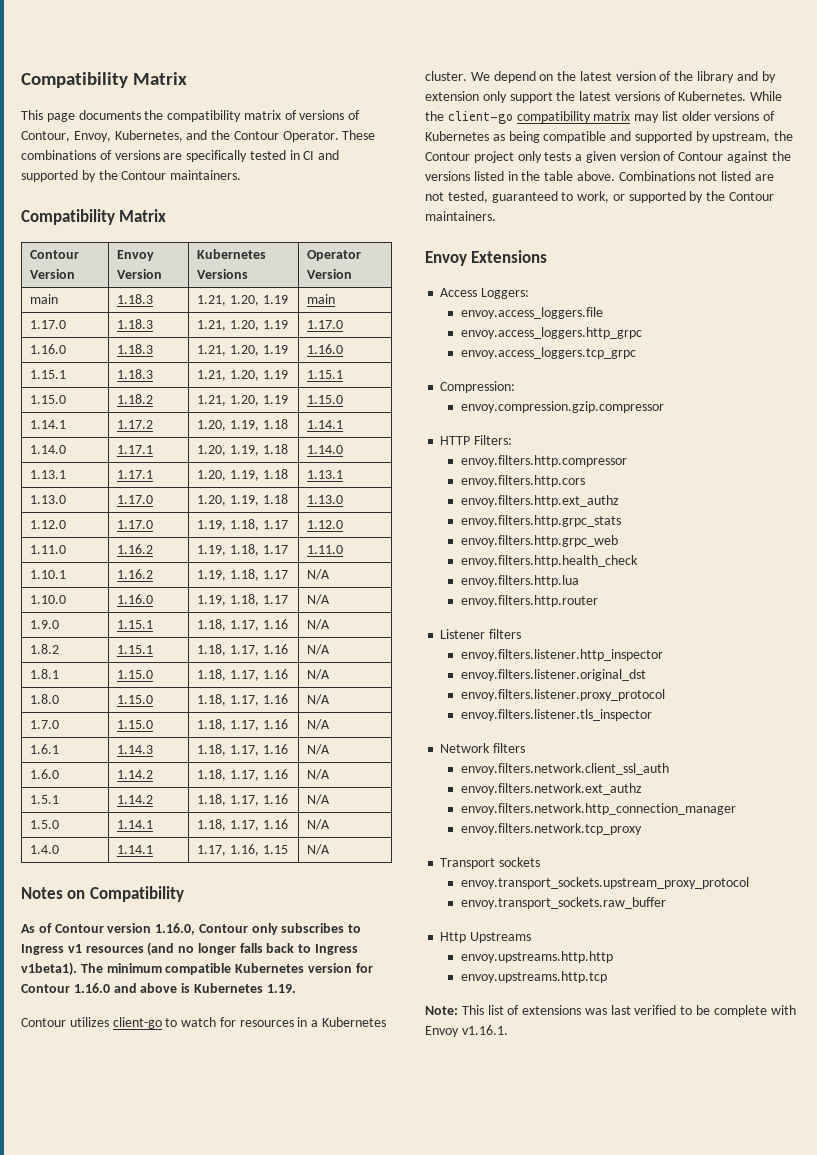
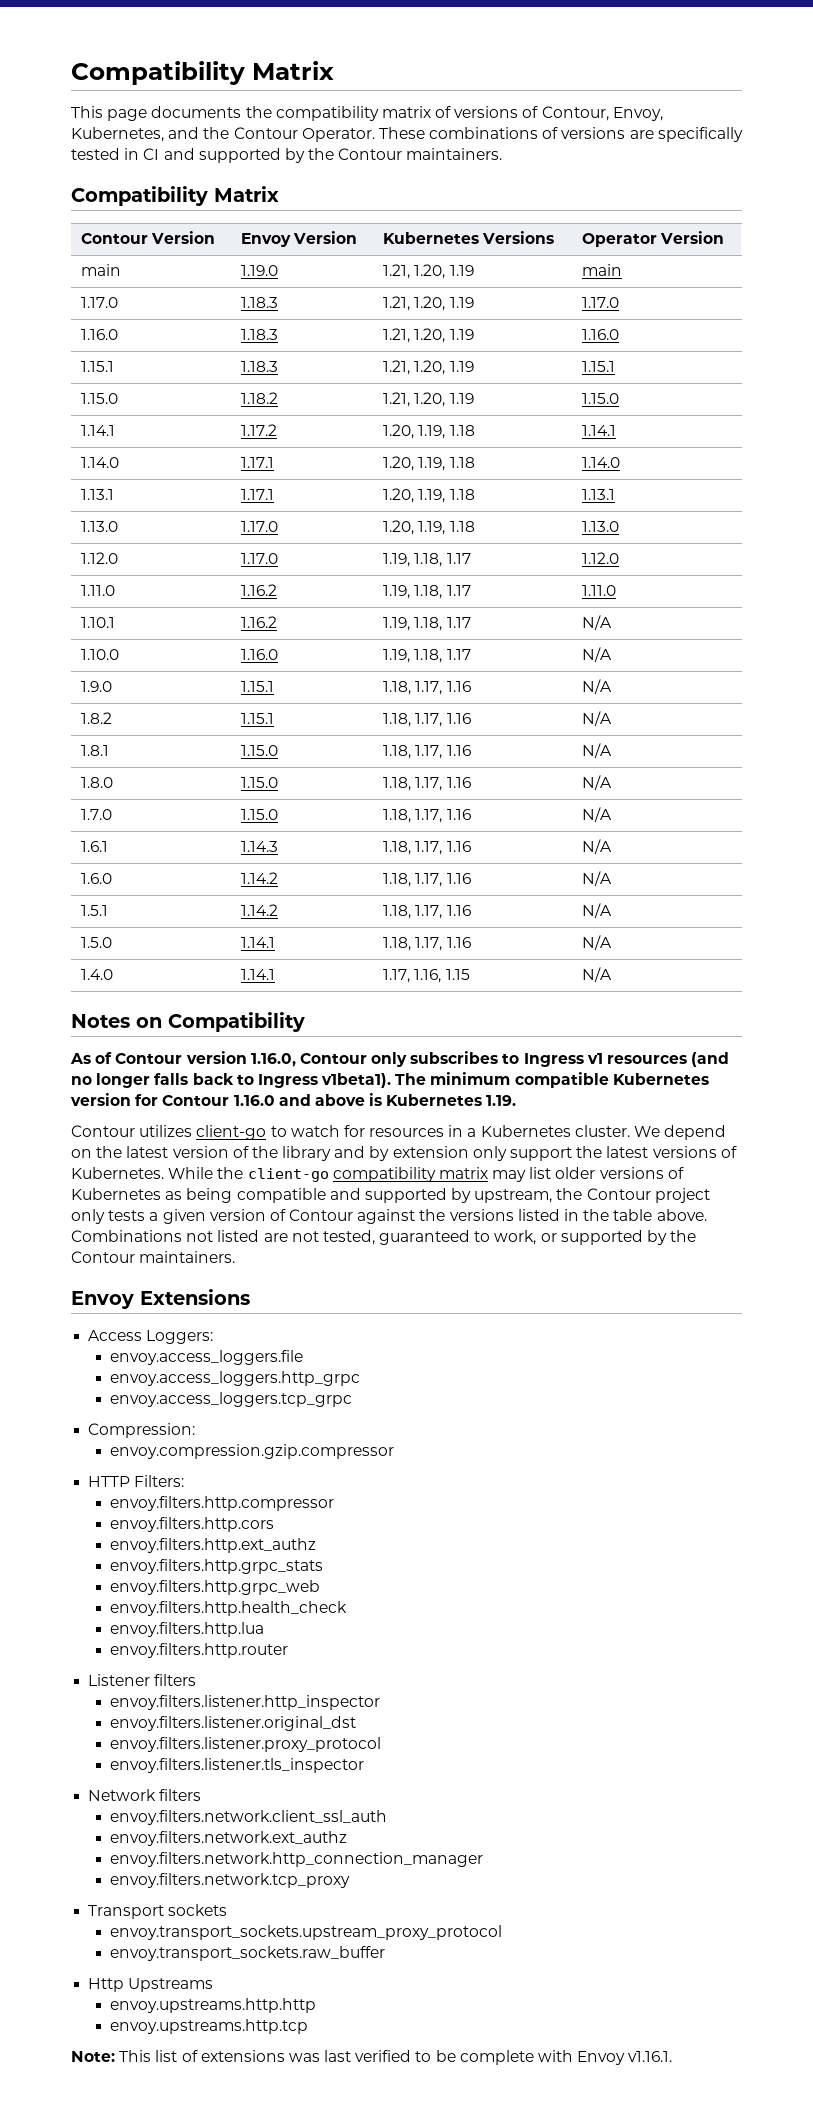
- main | 1.18.3 | 1.21, 1.20, 1.19 | main
+ main | 1.19.0 | 1.21, 1.20, 1.19 | main

